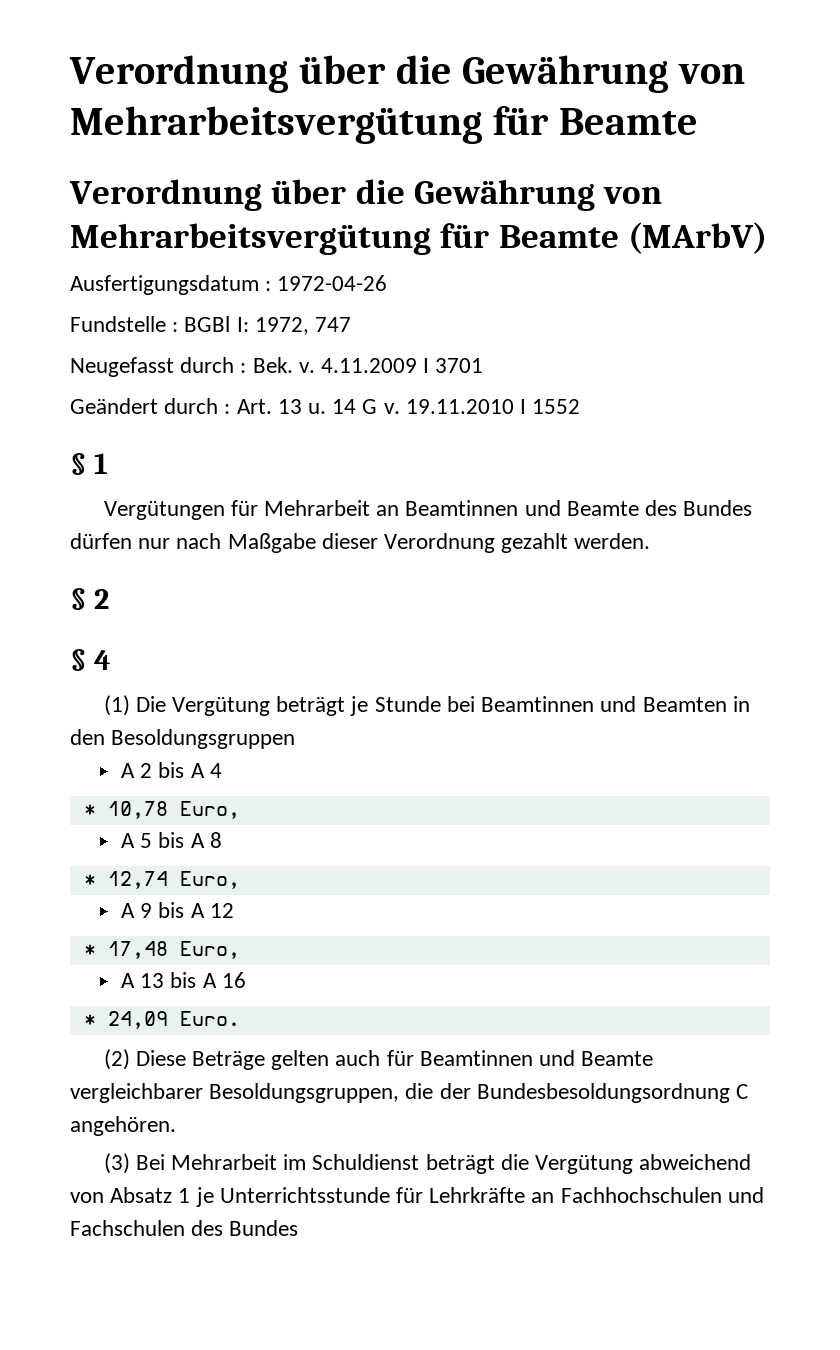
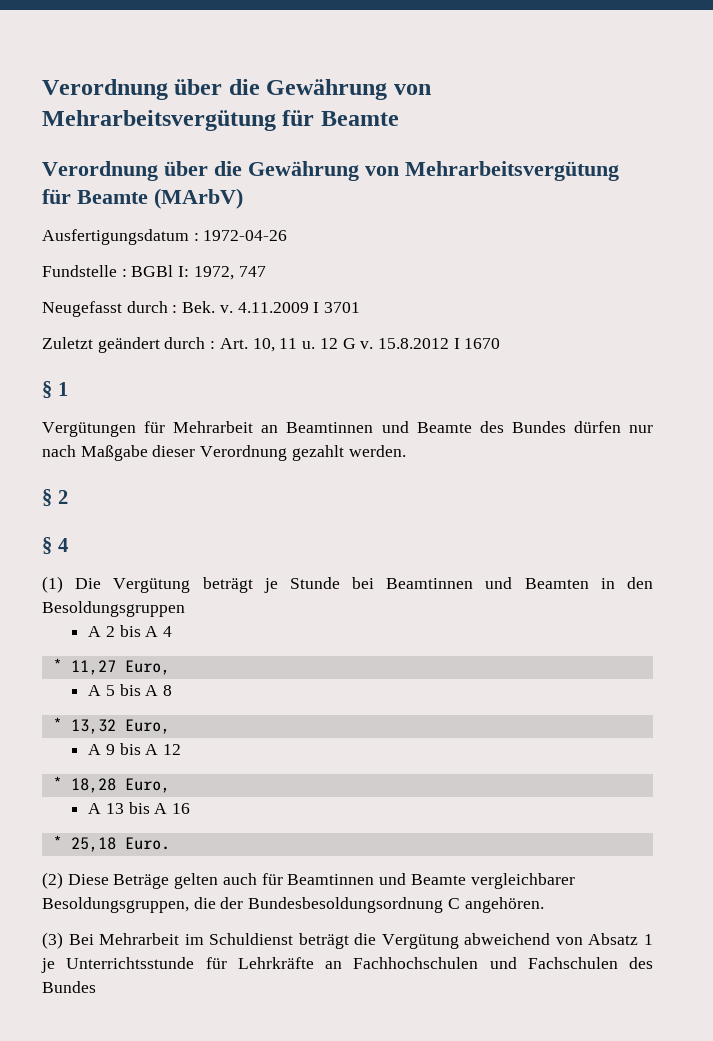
- Geändert durch : Art. 13 u. 14 G v. 19.11.2010 I 1552
+ Zuletzt geändert durch : Art. 10, 11 u. 12 G v. 15.8.2012 I 1670
- * 10,78 Euro,
+ * 11,27 Euro,
- * 12,74 Euro,
+ * 13,32 Euro,
- * 17,48 Euro,
+ * 18,28 Euro,
- * 24,09 Euro.
+ * 25,18 Euro.

